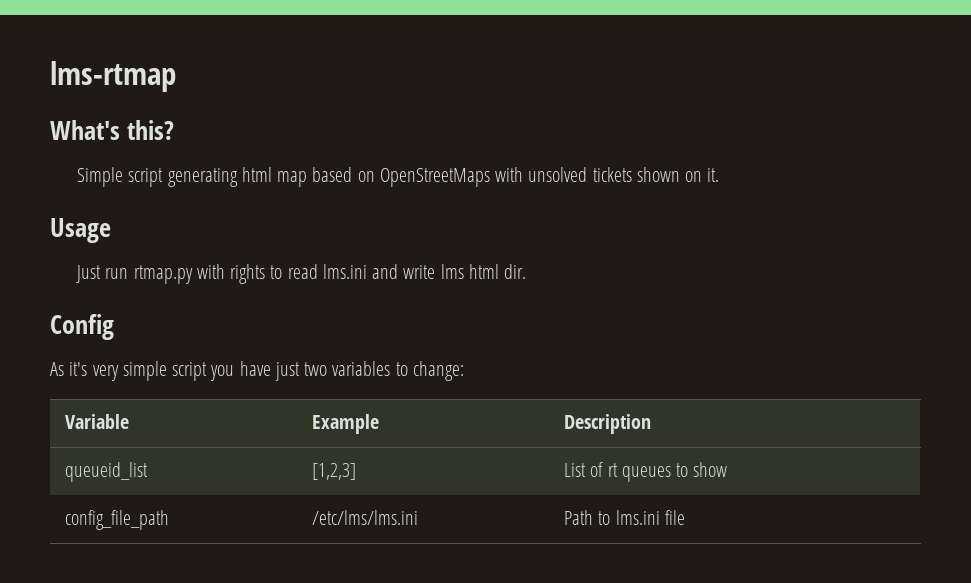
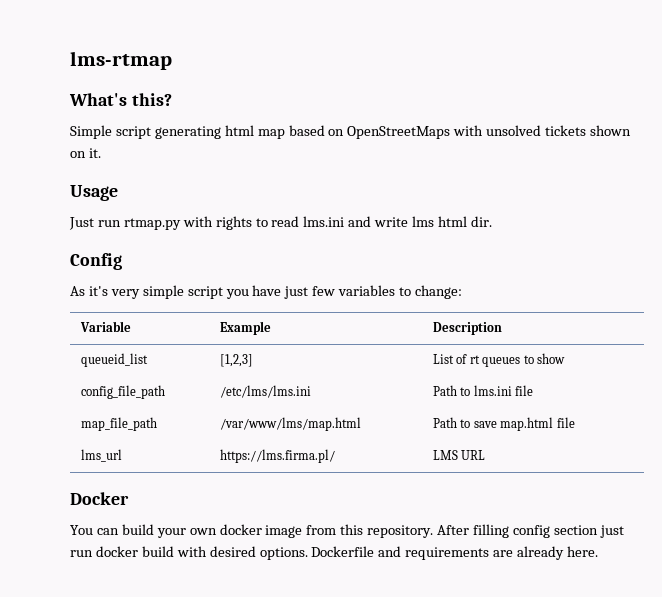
- As it's very simple script you have just two variables to change:
+ As it's very simple script you have just few variables to change:
+ map_file_path | /var/www/lms/map.html | Path to save map.html file
+ lms_url | https://lms.firma.pl/ | LMS URL
+ Docker
+ You can build your own docker image from this repository. After filling config section just run docker build with desired options. Dockerfile and requirements are already here.

